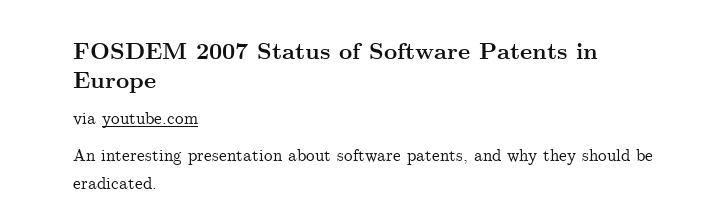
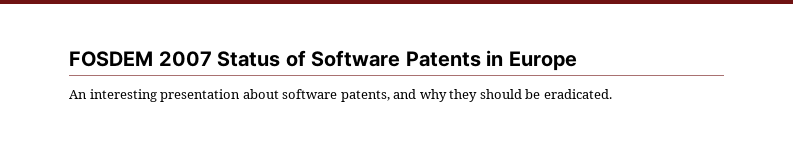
- via youtube.com

